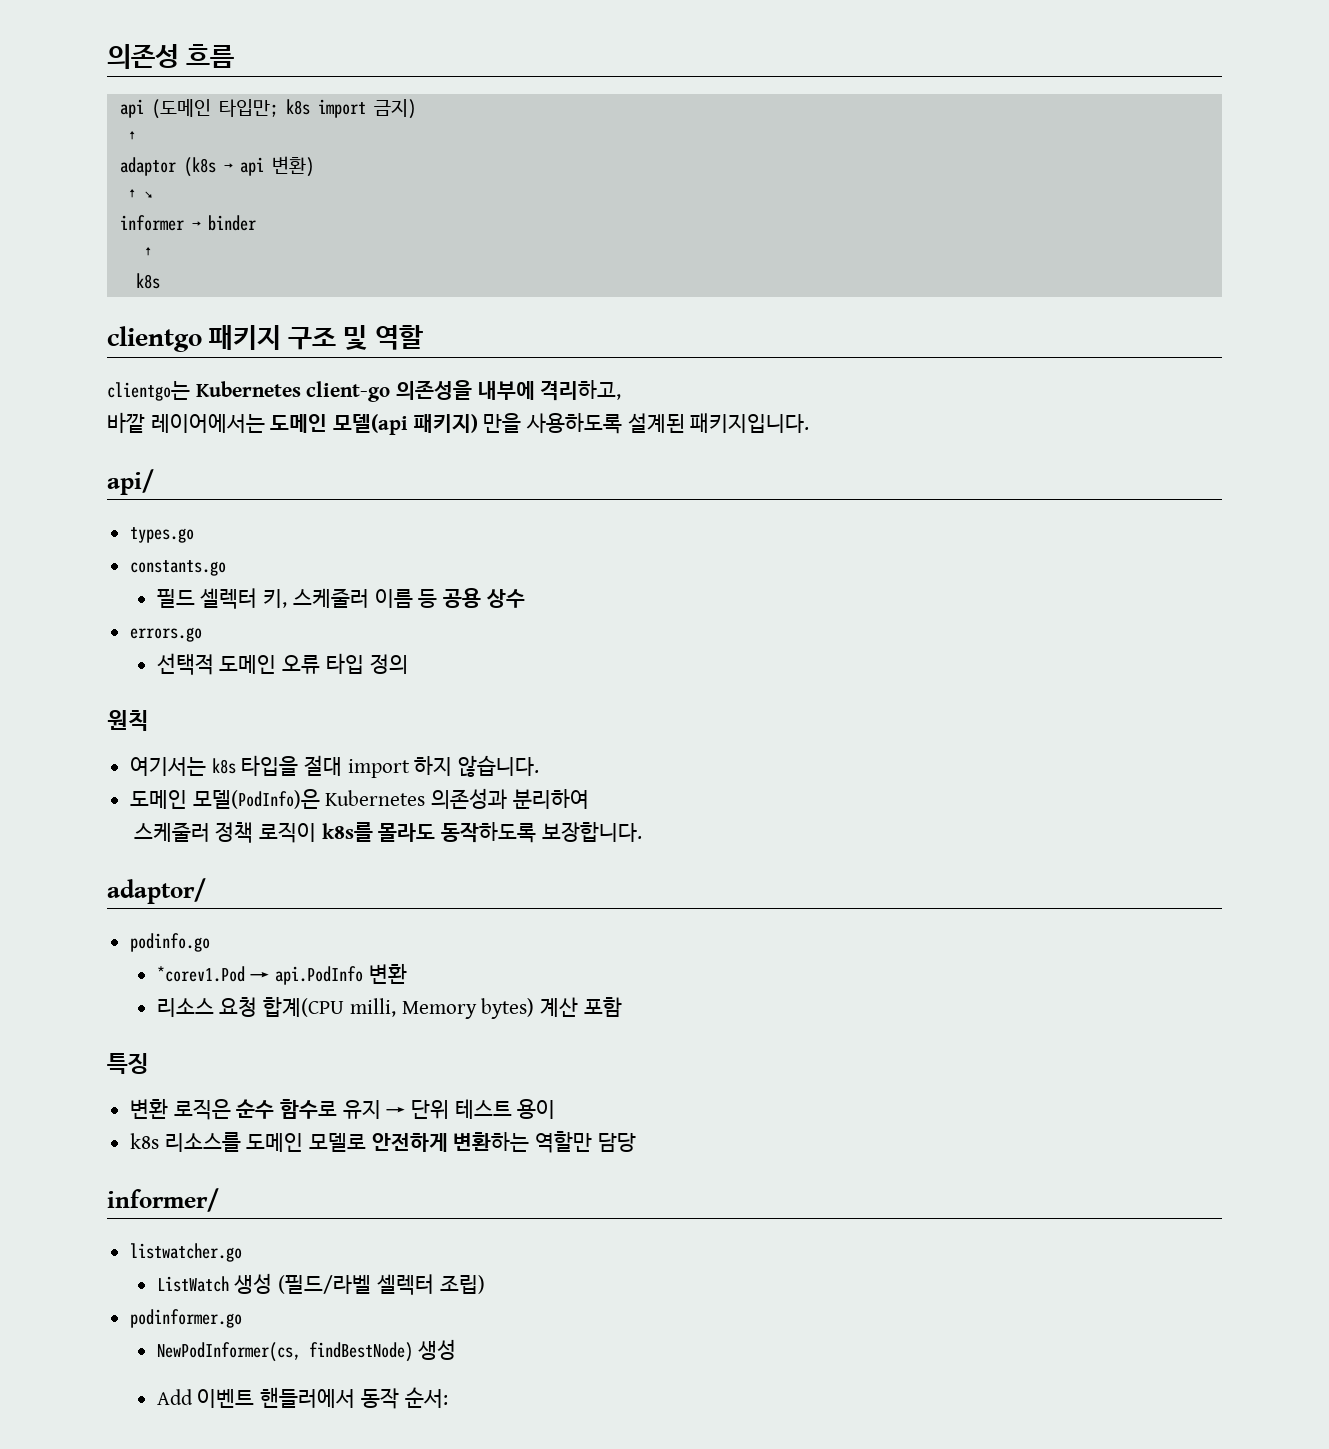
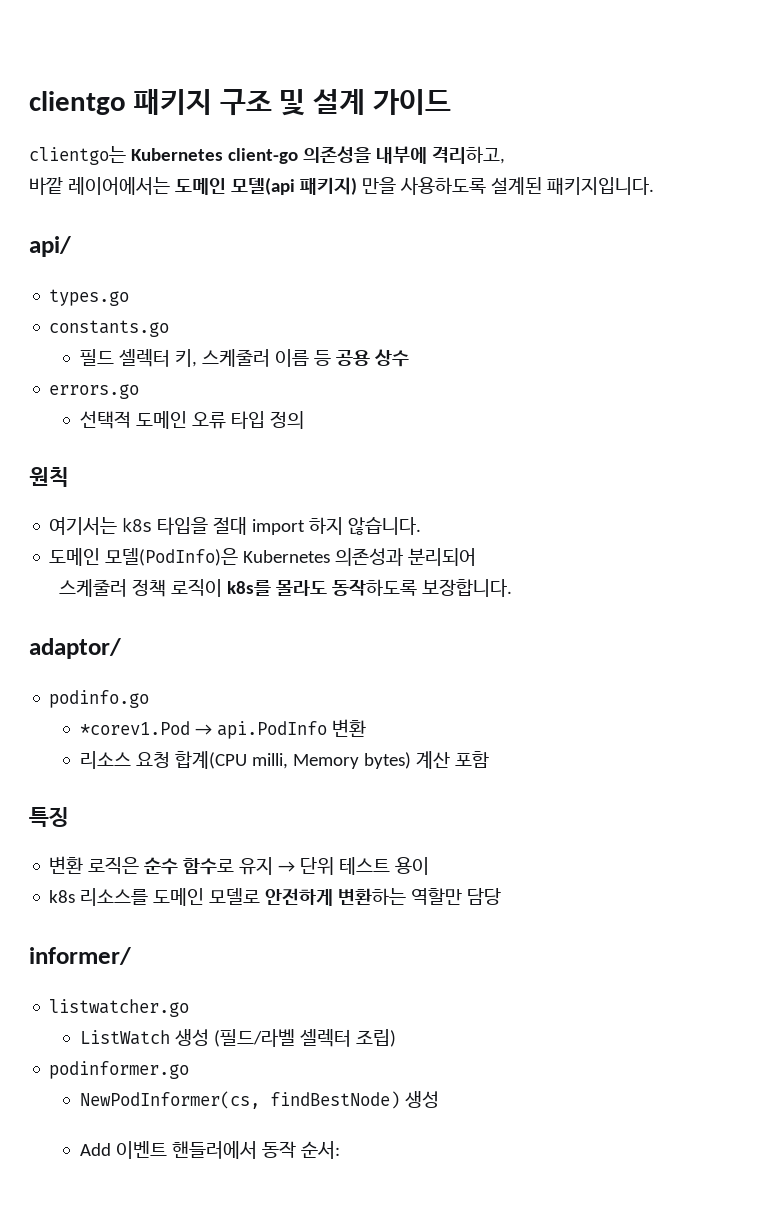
- 의존성 흐름
- api (도메인 타입만; k8s import 금지)
- ↑
- adaptor (k8s → api 변환)
- ↑ ↘
- informer → binder
- ↑
- k8s
- clientgo 패키지 구조 및 역할
+ clientgo 패키지 구조 및 설계 가이드
- 도메인 모델(PodInfo)은 Kubernetes 의존성과 분리하여
+ 도메인 모델(PodInfo)은 Kubernetes 의존성과 분리되어

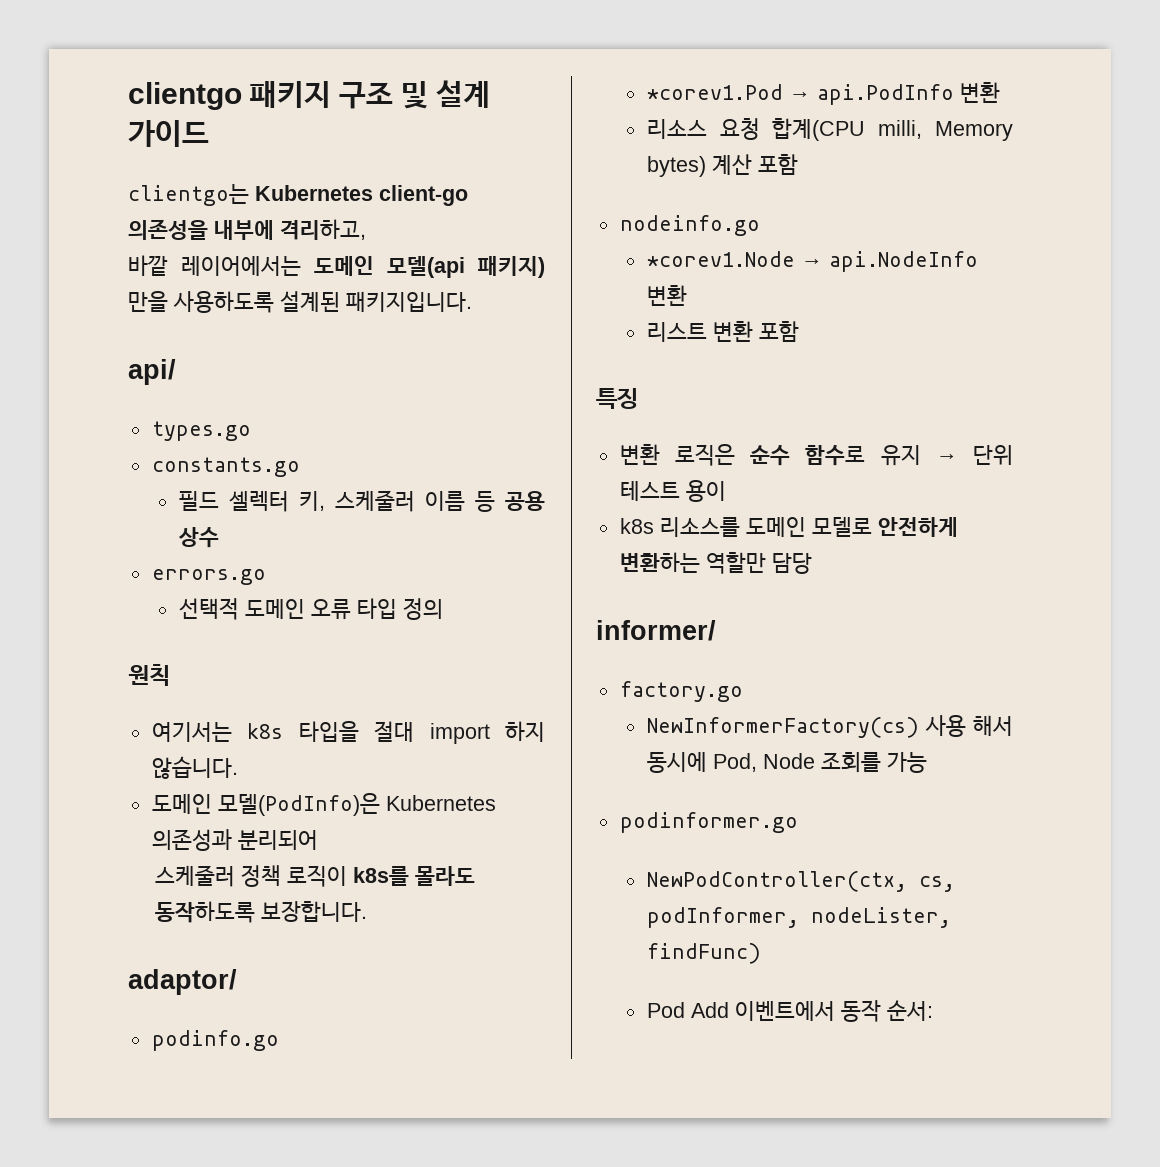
+ nodeinfo.go
+ *corev1.Node → api.NodeInfo 변환
+ 리스트 변환 포함
- listwatcher.go
- ListWatch 생성 (필드/라벨 셀렉터 조립)
+ factory.go
+ NewInformerFactory(cs) 사용 해서 동시에 Pod, Node 조회를 가능
  podinformer.go
- NewPodInformer(cs, findBestNode) 생성
- Add 이벤트 핸들러에서 동작 순서:
+ NewPodController(ctx, cs, podInformer, nodeLister, findFunc)
+ Pod Add 이벤트에서 동작 순서:

